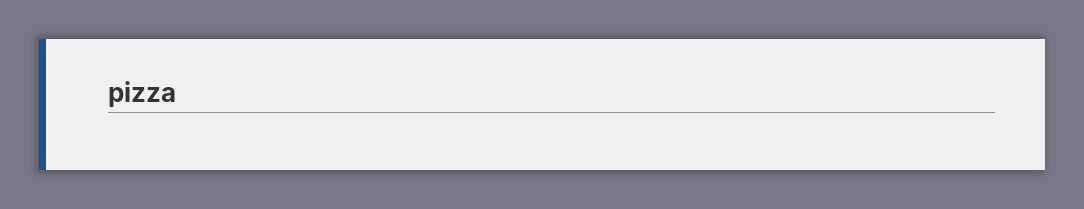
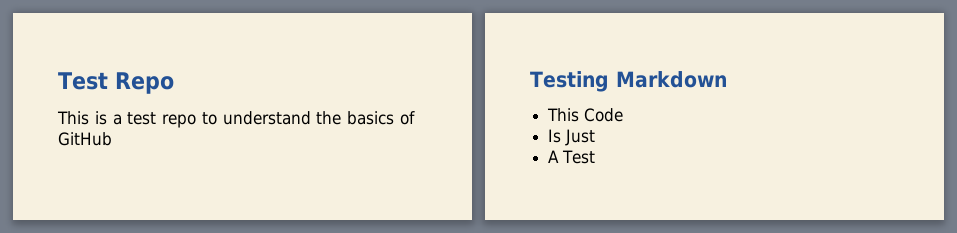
- pizza
+ Test Repo
+ This is a test repo to understand the basics of GitHub
+ Testing Markdown
+ This Code
+ Is Just
+ A Test

